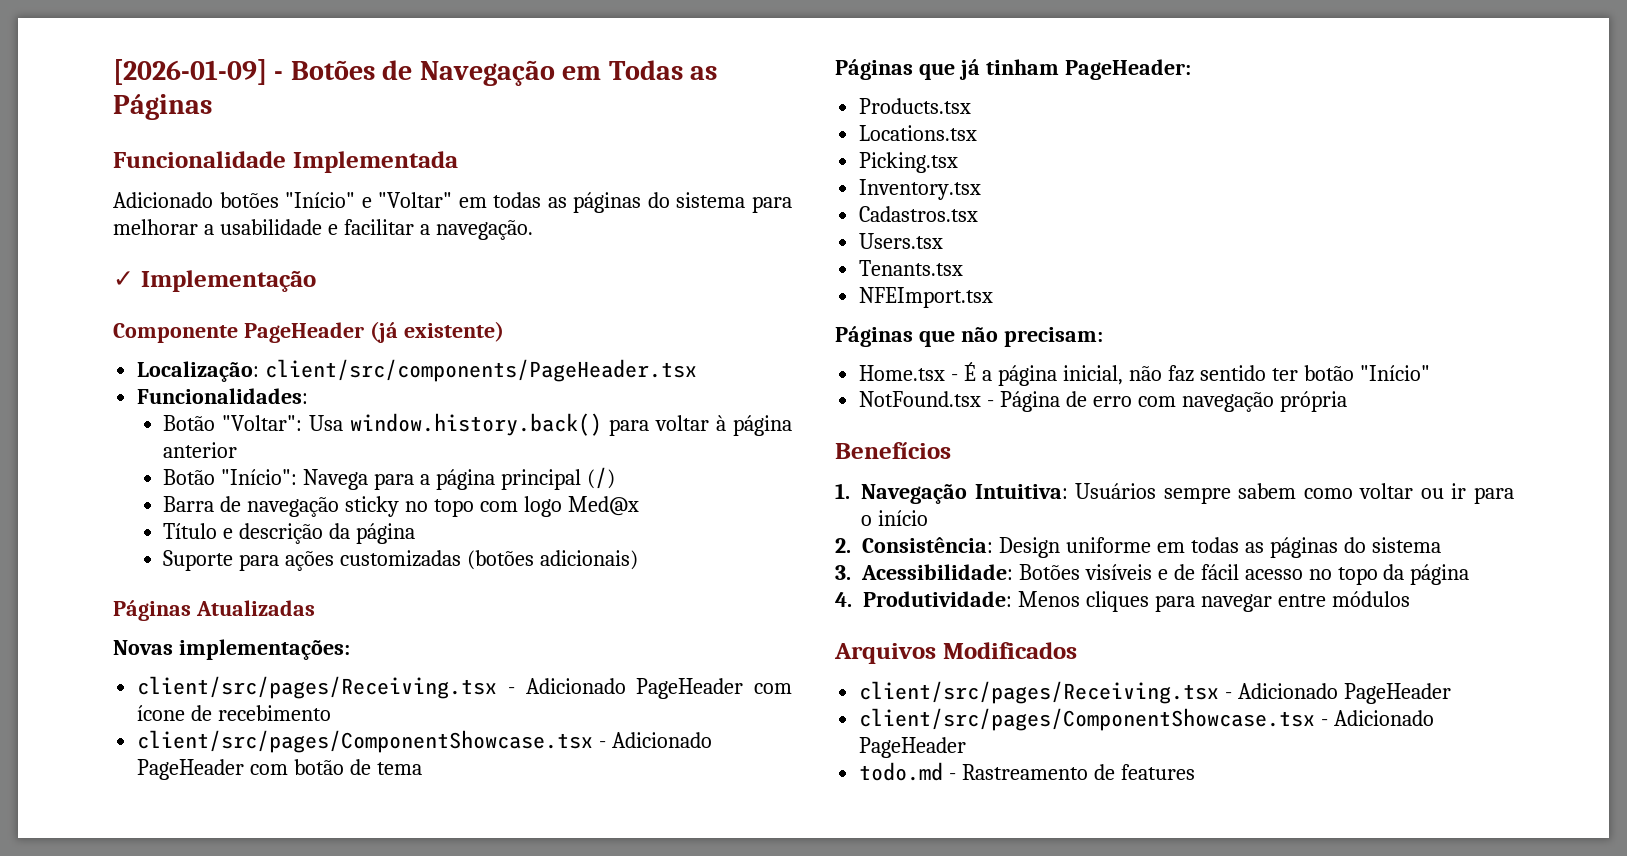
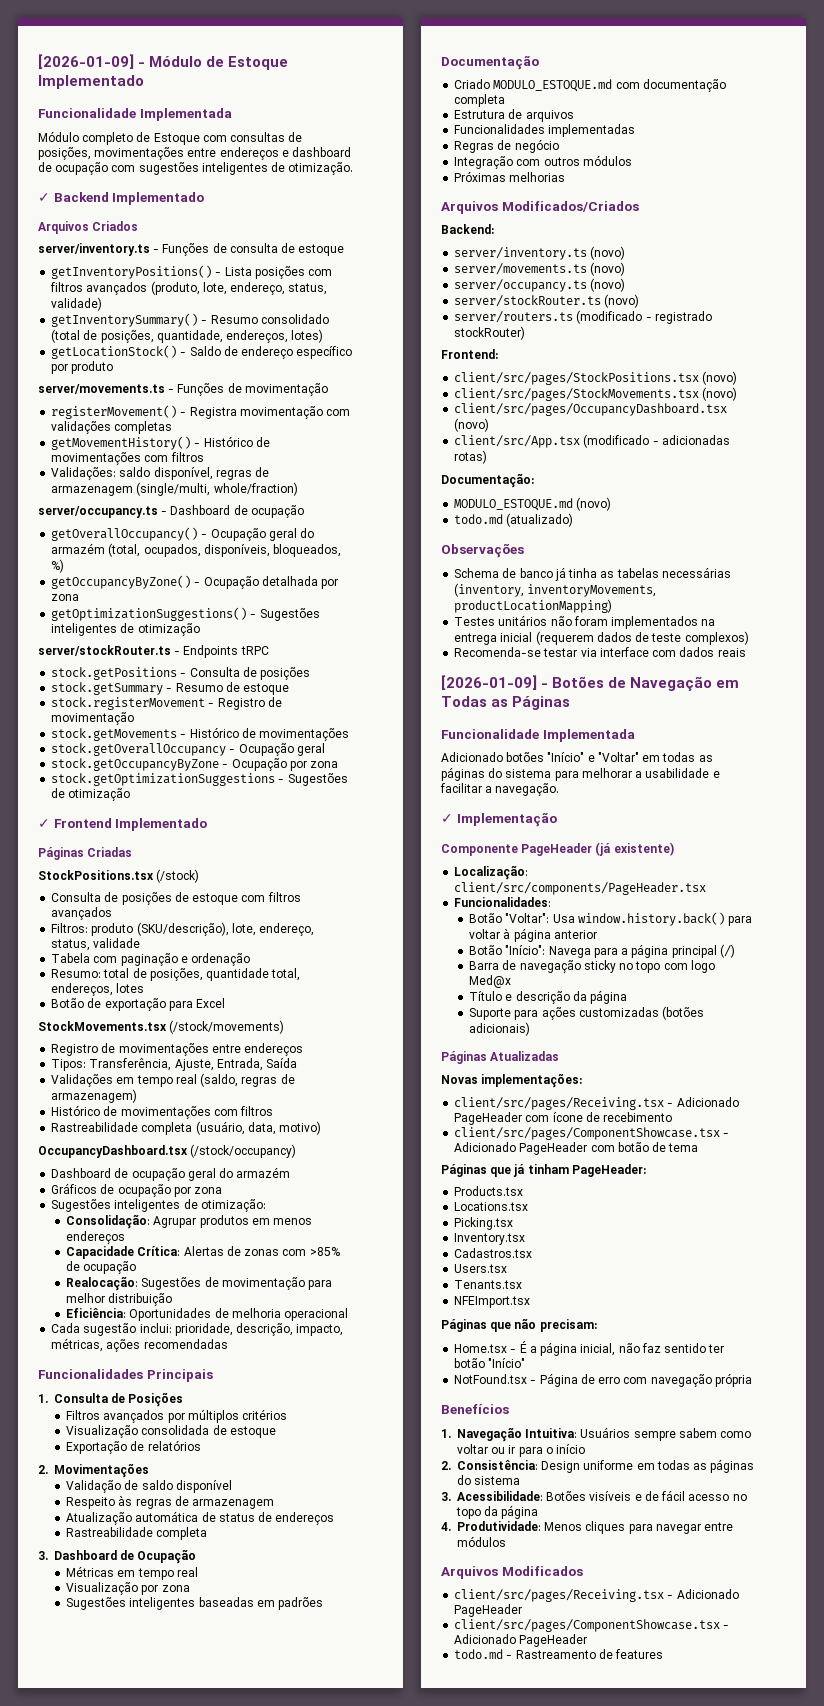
+ [2026-01-09] - Módulo de Estoque Implementado
+ Funcionalidade Implementada
+ Módulo completo de Estoque com consultas de posições, movimentações entre endereços e dashboard de ocupação com sugestões inteligentes de otimização.
+ ✓ Backend Implementado
+ Arquivos Criados
+ server/inventory.ts - Funções de consulta de estoque
+ getInventoryPositions() - Lista posições com filtros avançados (produto, lote, endereço, status, validade)
+ getInventorySummary() - Resumo consolidado (total de posições, quantidade, endereços, lotes)
+ getLocationStock() - Saldo de endereço específico por produto
+ server/movements.ts - Funções de movimentação
+ registerMovement() - Registra movimentação com validações completas
+ getMovementHistory() - Histórico de movimentações com filtros
+ Validações: saldo disponível, regras de armazenagem (single/multi, whole/fraction)
+ server/occupancy.ts - Dashboard de ocupação
+ getOverallOccupancy() - Ocupação geral do armazém (total, ocupados, disponíveis, bloqueados, %)
+ getOccupancyByZone() - Ocupação detalhada por zona
+ getOptimizationSuggestions() - Sugestões inteligentes de otimização
+ server/stockRouter.ts - Endpoints tRPC
+ stock.getPositions - Consulta de posições
+ stock.getSummary - Resumo de estoque
+ stock.registerMovement - Registro de movimentação
+ stock.getMovements - Histórico de movimentações
+ stock.getOverallOccupancy - Ocupação geral
+ stock.getOccupancyByZone - Ocupação por zona
+ stock.getOptimizationSuggestions - Sugestões de otimização
+ ✓ Frontend Implementado
+ Páginas Criadas
+ StockPositions.tsx (/stock)
+ Consulta de posições de estoque com filtros avançados
+ Filtros: produto (SKU/descrição), lote, endereço, status, validade
+ Tabela com paginação e ordenação
+ Resumo: total de posições, quantidade total, endereços, lotes
+ Botão de exportação para Excel
+ StockMovements.tsx (/stock/movements)
+ Registro de movimentações entre endereços
+ Tipos: Transferência, Ajuste, Entrada, Saída
+ Validações em tempo real (saldo, regras de armazenagem)
+ Histórico de movimentações com filtros
+ Rastreabilidade completa (usuário, data, motivo)
+ OccupancyDashboard.tsx (/stock/occupancy)
+ Dashboard de ocupação geral do armazém
+ Gráficos de ocupação por zona
+ Sugestões inteligentes de otimização:
+ Consolidação: Agrupar produtos em menos endereços
+ Capacidade Crítica: Alertas de zonas com >85% de ocupação
+ Realocação: Sugestões de movimentação para melhor distribuição
+ Eficiência: Oportunidades de melhoria operacional
+ Cada sugestão inclui: prioridade, descrição, impacto, métricas, ações recomendadas
+ Funcionalidades Principais
+ 1. Consulta de Posições
+ Filtros avançados por múltiplos critérios
+ Visualização consolidada de estoque
+ Exportação de relatórios
+ 2. Movimentações
+ Validação de saldo disponível
+ Respeito às regras de armazenagem
+ Atualização automática de status de endereços
+ Rastreabilidade completa
+ 3. Dashboard de Ocupação
+ Métricas em tempo real
+ Visualização por zona
+ Sugestões inteligentes baseadas em padrões
+ Documentação
+ Criado MODULO_ESTOQUE.md com documentação completa
+ Estrutura de arquivos
+ Funcionalidades implementadas
+ Regras de negócio
+ Integração com outros módulos
+ Próximas melhorias
+ Arquivos Modificados/Criados
+ Backend:
+ server/inventory.ts (novo)
+ server/movements.ts (novo)
+ server/occupancy.ts (novo)
+ server/stockRouter.ts (novo)
+ server/routers.ts (modificado - registrado stockRouter)
+ Frontend:
+ client/src/pages/StockPositions.tsx (novo)
+ client/src/pages/StockMovements.tsx (novo)
+ client/src/pages/OccupancyDashboard.tsx (novo)
+ client/src/App.tsx (modificado - adicionadas rotas)
+ Documentação:
+ MODULO_ESTOQUE.md (novo)
+ todo.md (atualizado)
+ Observações
+ Schema de banco já tinha as tabelas necessárias (inventory, inventoryMovements, productLocationMapping)
+ Testes unitários não foram implementados na entrega inicial (requerem dados de teste complexos)
+ Recomenda-se testar via interface com dados reais

